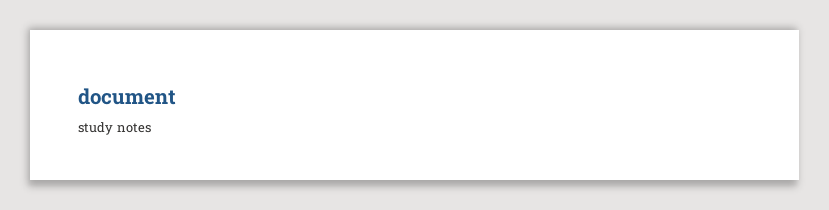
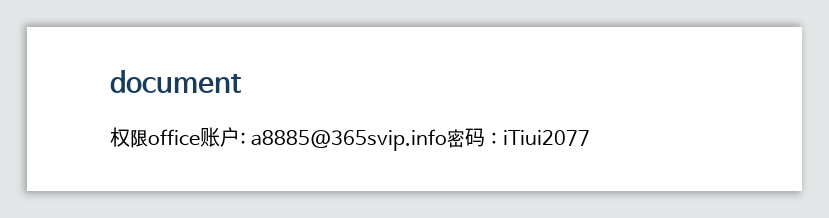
- study notes
+ 权限office账户: a8885@365svip.info密码：iTiui2077

